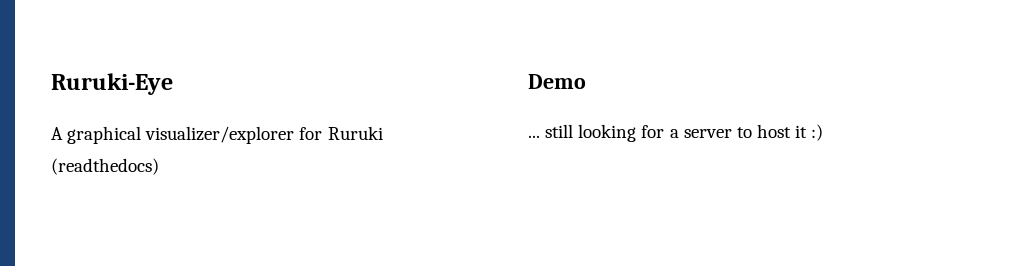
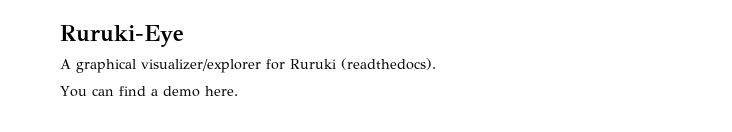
- A graphical visualizer/explorer for Ruruki (readthedocs)
- Demo
- ... still looking for a server to host it :)
+ A graphical visualizer/explorer for Ruruki (readthedocs).
+ You can find a demo here.

